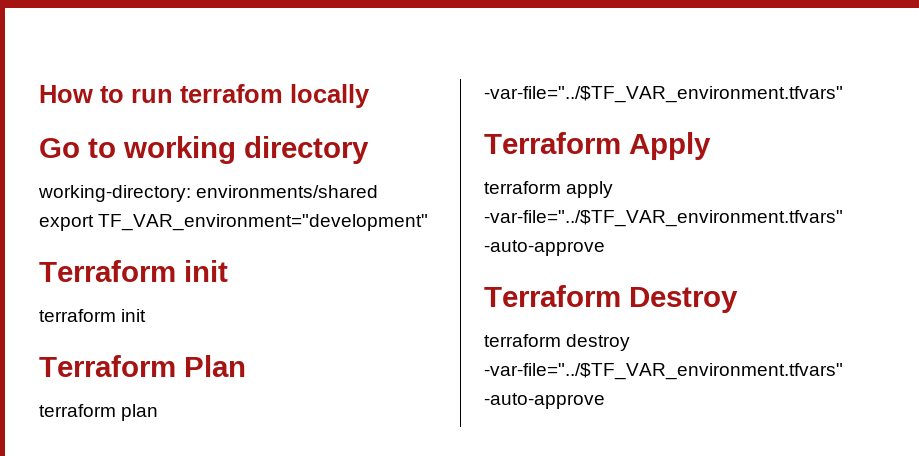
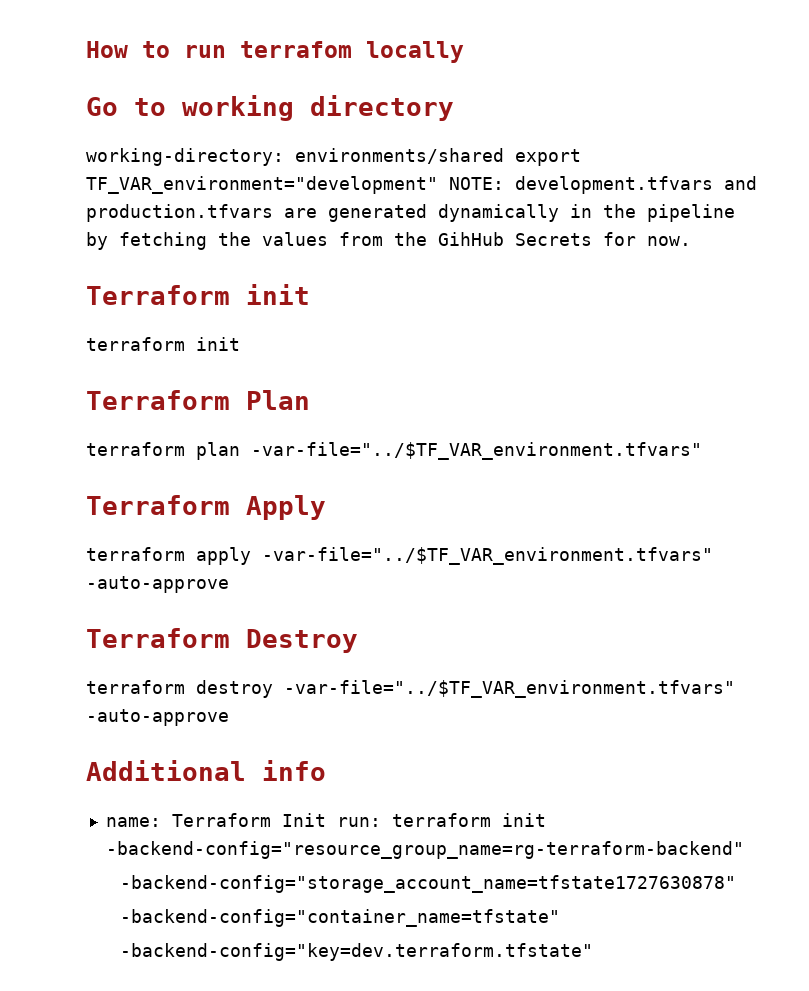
- working-directory: environments/shared export TF_VAR_environment="development"
+ working-directory: environments/shared export TF_VAR_environment="development" NOTE: development.tfvars and production.tfvars are generated dynamically in the pipeline by fetching the values from the GihHub Secrets for now.
+ Additional info
+ name: Terraform Init run: terraform init -backend-config="resource_group_name=rg-terraform-backend"
+ -backend-config="storage_account_name=tfstate1727630878"
+ -backend-config="container_name=tfstate"
+ -backend-config="key=dev.terraform.tfstate"

